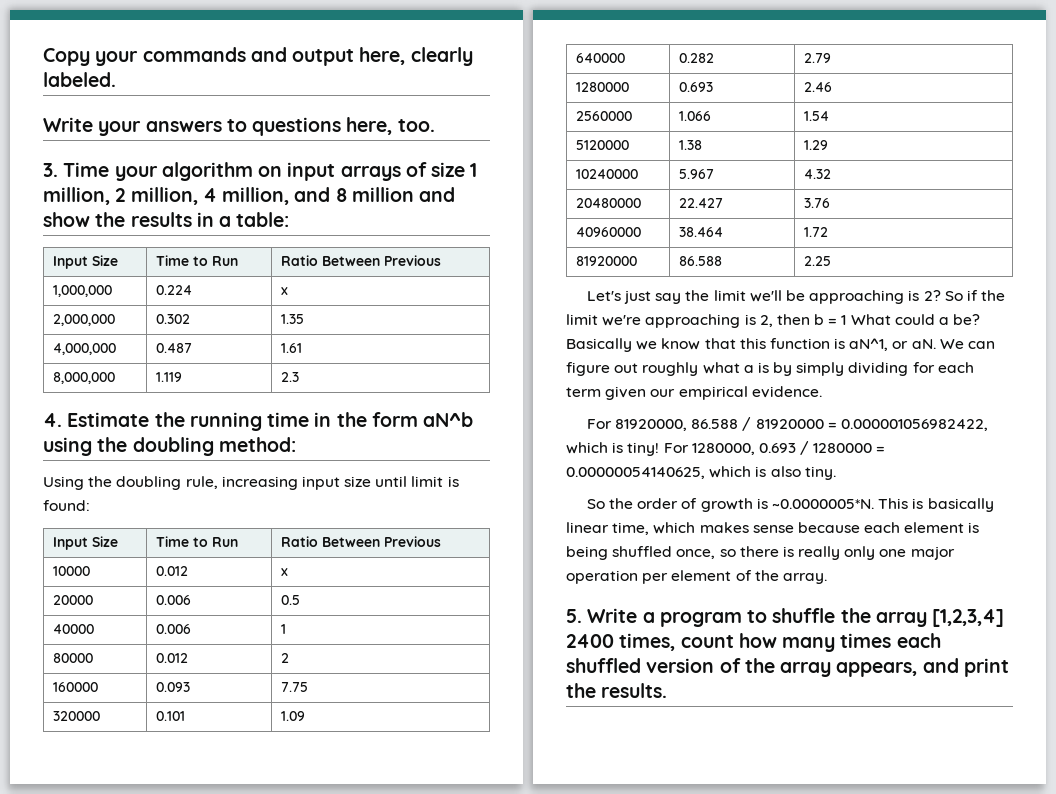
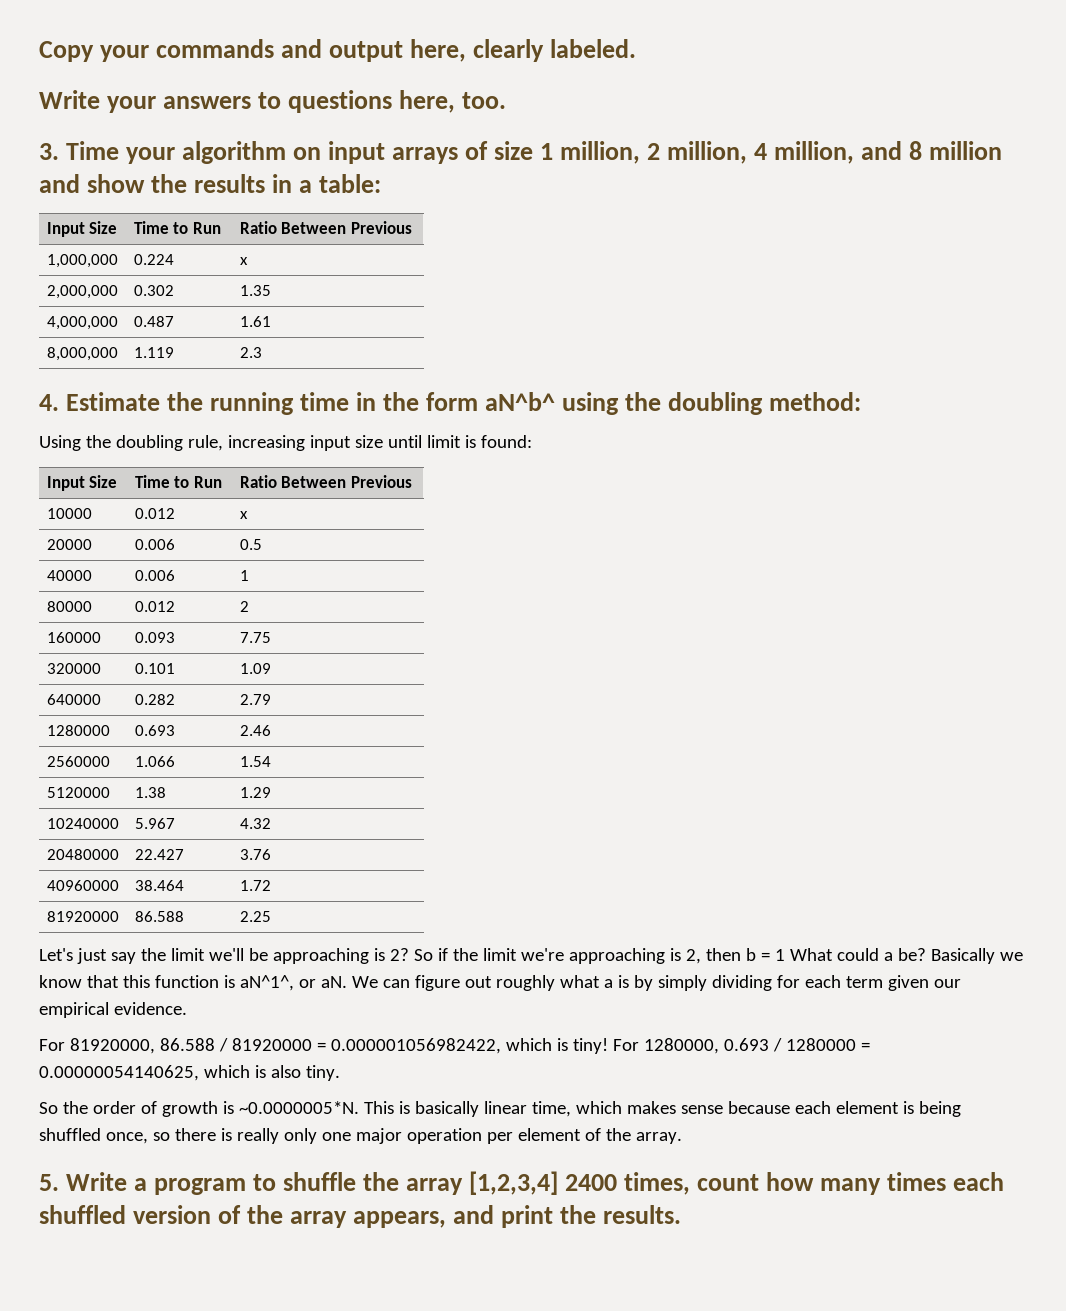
- 4. Estimate the running time in the form aN^b using the doubling method:
+ 4. Estimate the running time in the form aN^b^ using the doubling method:
- Basically we know that this function is aN^1, or aN.
+ Basically we know that this function is aN^1^, or aN.

